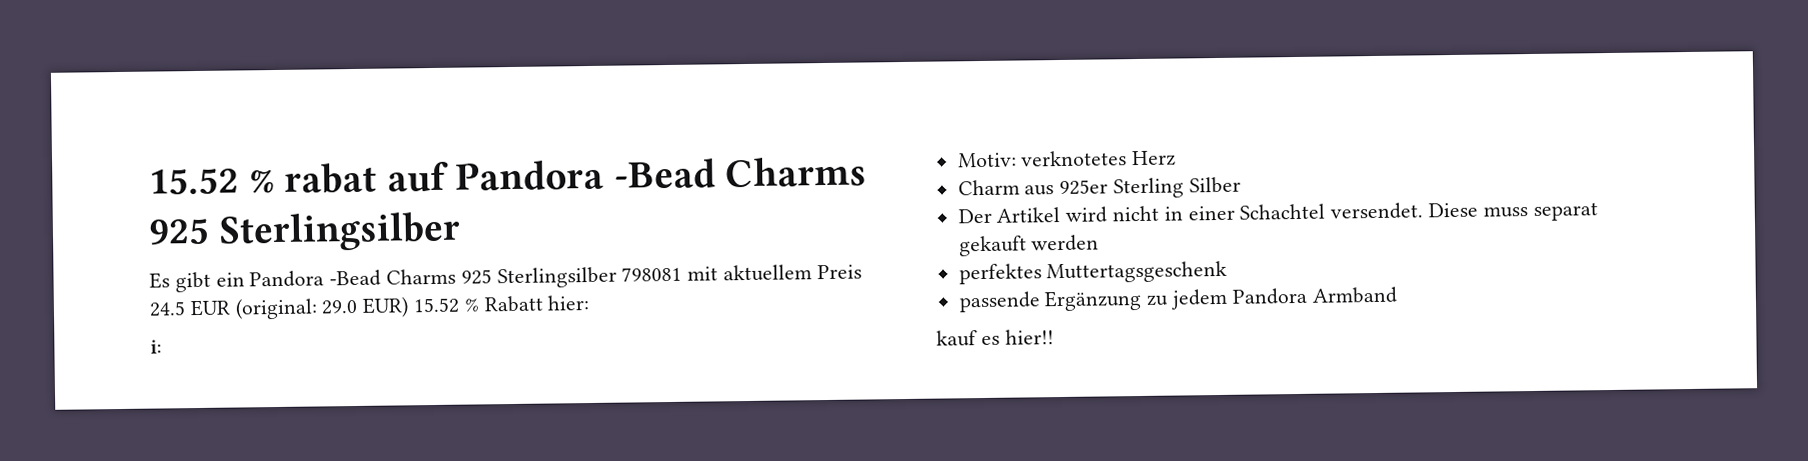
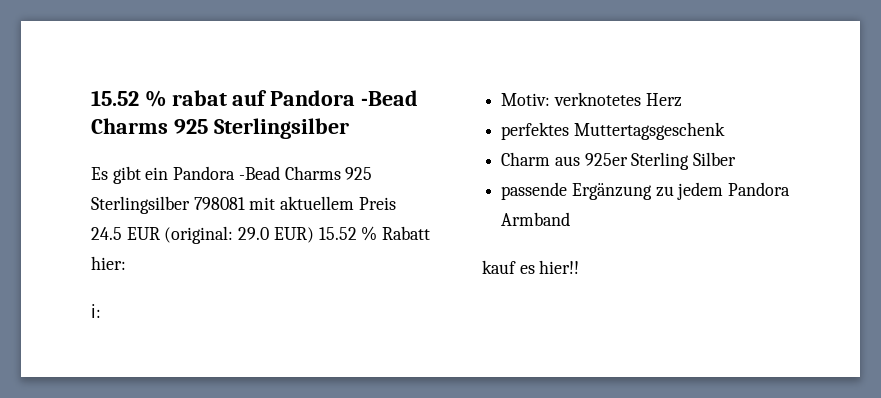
+ perfektes Muttertagsgeschenk
- Der Artikel wird nicht in einer Schachtel versendet. Diese muss separat gekauft werden
- perfektes Muttertagsgeschenk

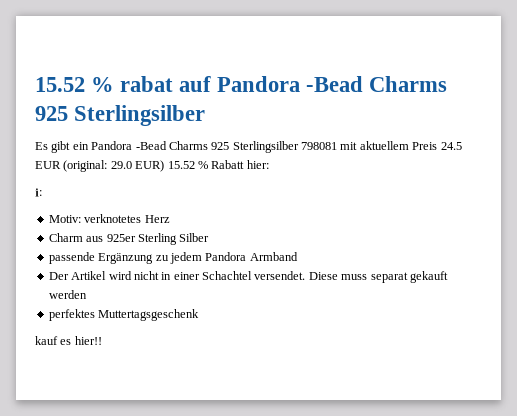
- perfektes Muttertagsgeschenk
+ Der Artikel wird nicht in einer Schachtel versendet. Diese muss separat gekauft werden
+ perfektes Muttertagsgeschenk

